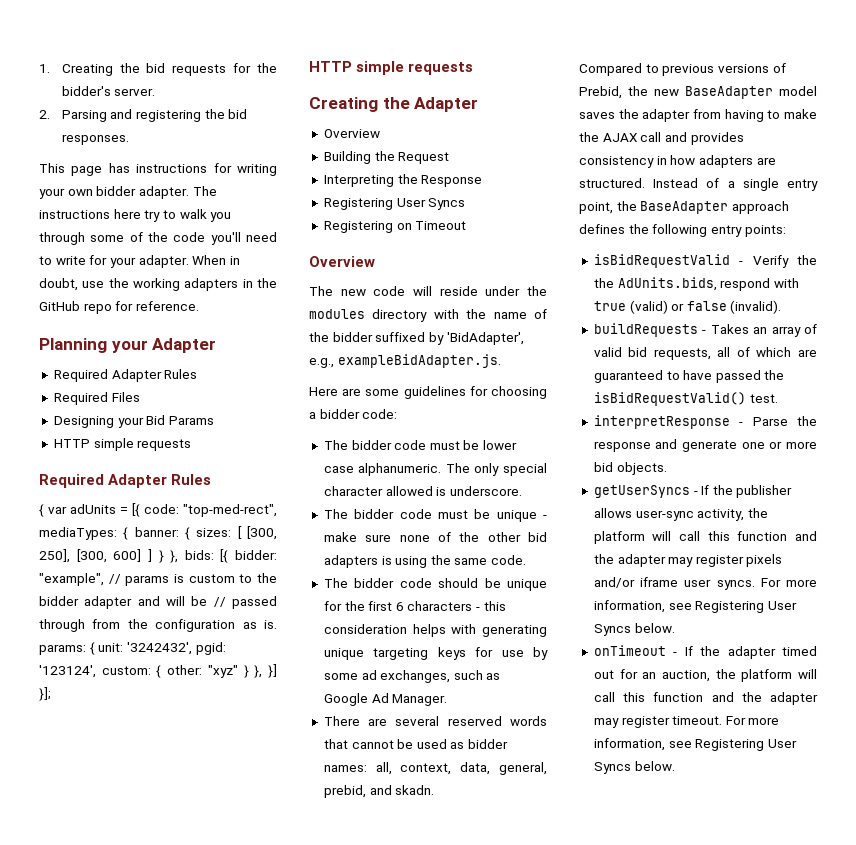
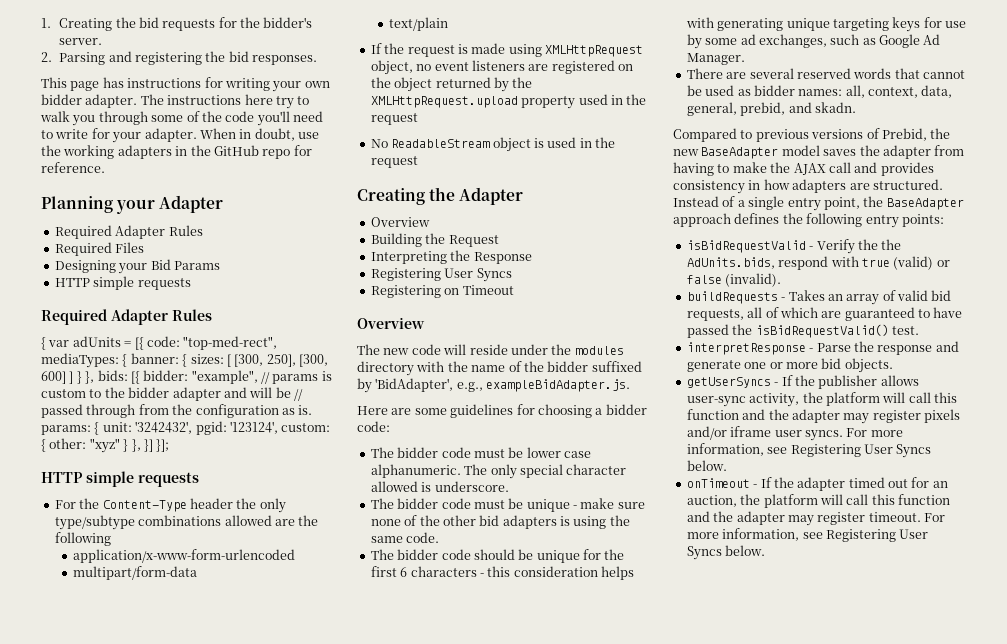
+ For the Content-Type header the only type/subtype combinations allowed are the following
+ application/x-www-form-urlencoded
+ multipart/form-data
+ text/plain
+ If the request is made using XMLHttpRequest object, no event listeners are registered on the object returned by the XMLHttpRequest.upload property used in the request
+ No ReadableStream object is used in the request

